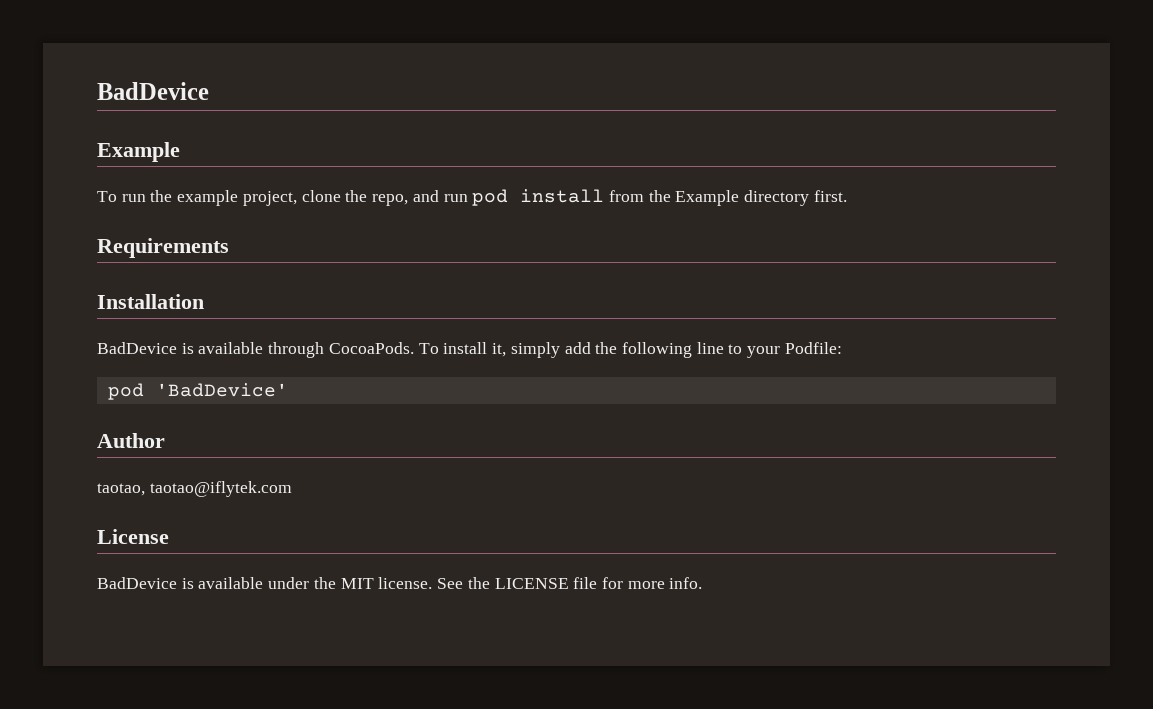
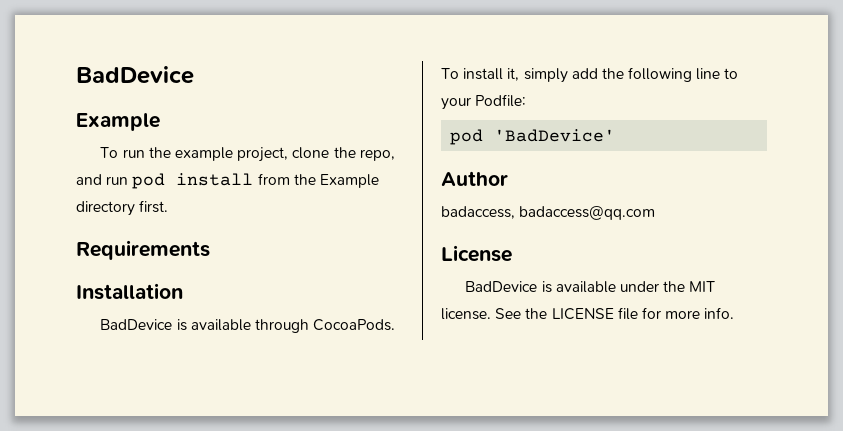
- taotao, taotao@iflytek.com
+ badaccess, badaccess@qq.com

